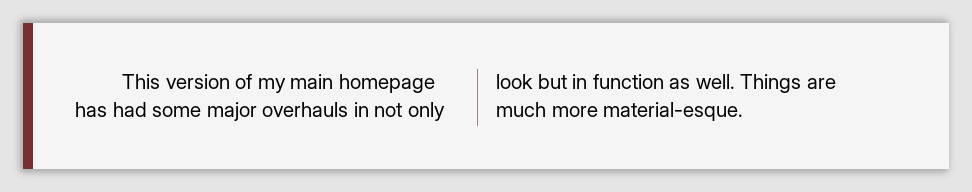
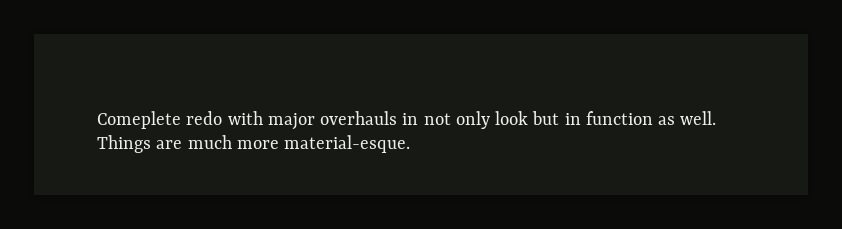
- This version of my main homepage has had some major overhauls in not only look but in function as well.
+ Comeplete redo with major overhauls in not only look but in function as well.

